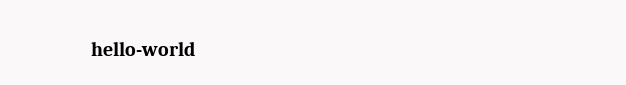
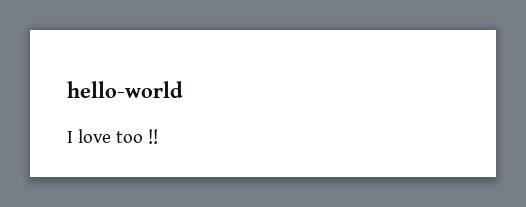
+ I love too !!

